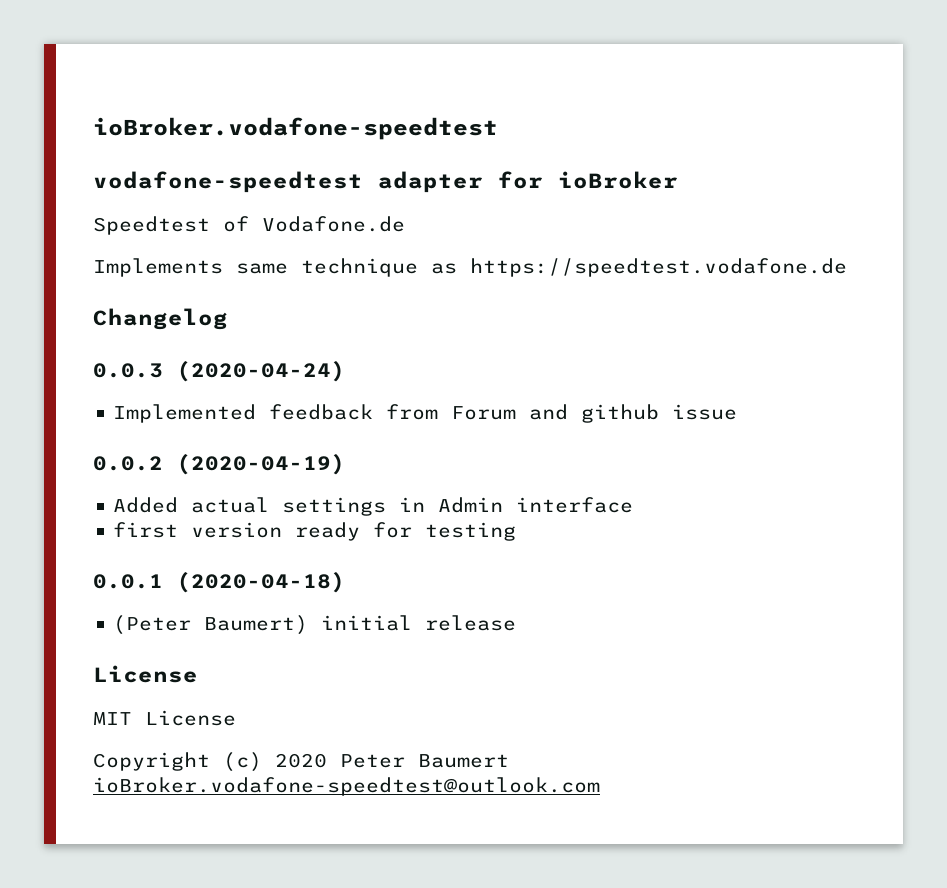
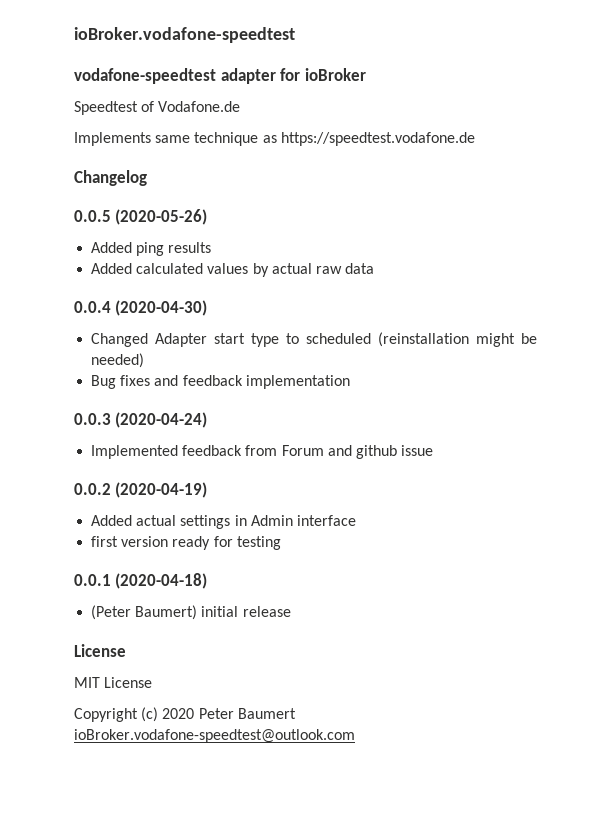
+ 0.0.5 (2020-05-26)
+ Added ping results
+ Added calculated values by actual raw data
+ 0.0.4 (2020-04-30)
+ Changed Adapter start type to scheduled (reinstallation might be needed)
+ Bug fixes and feedback implementation

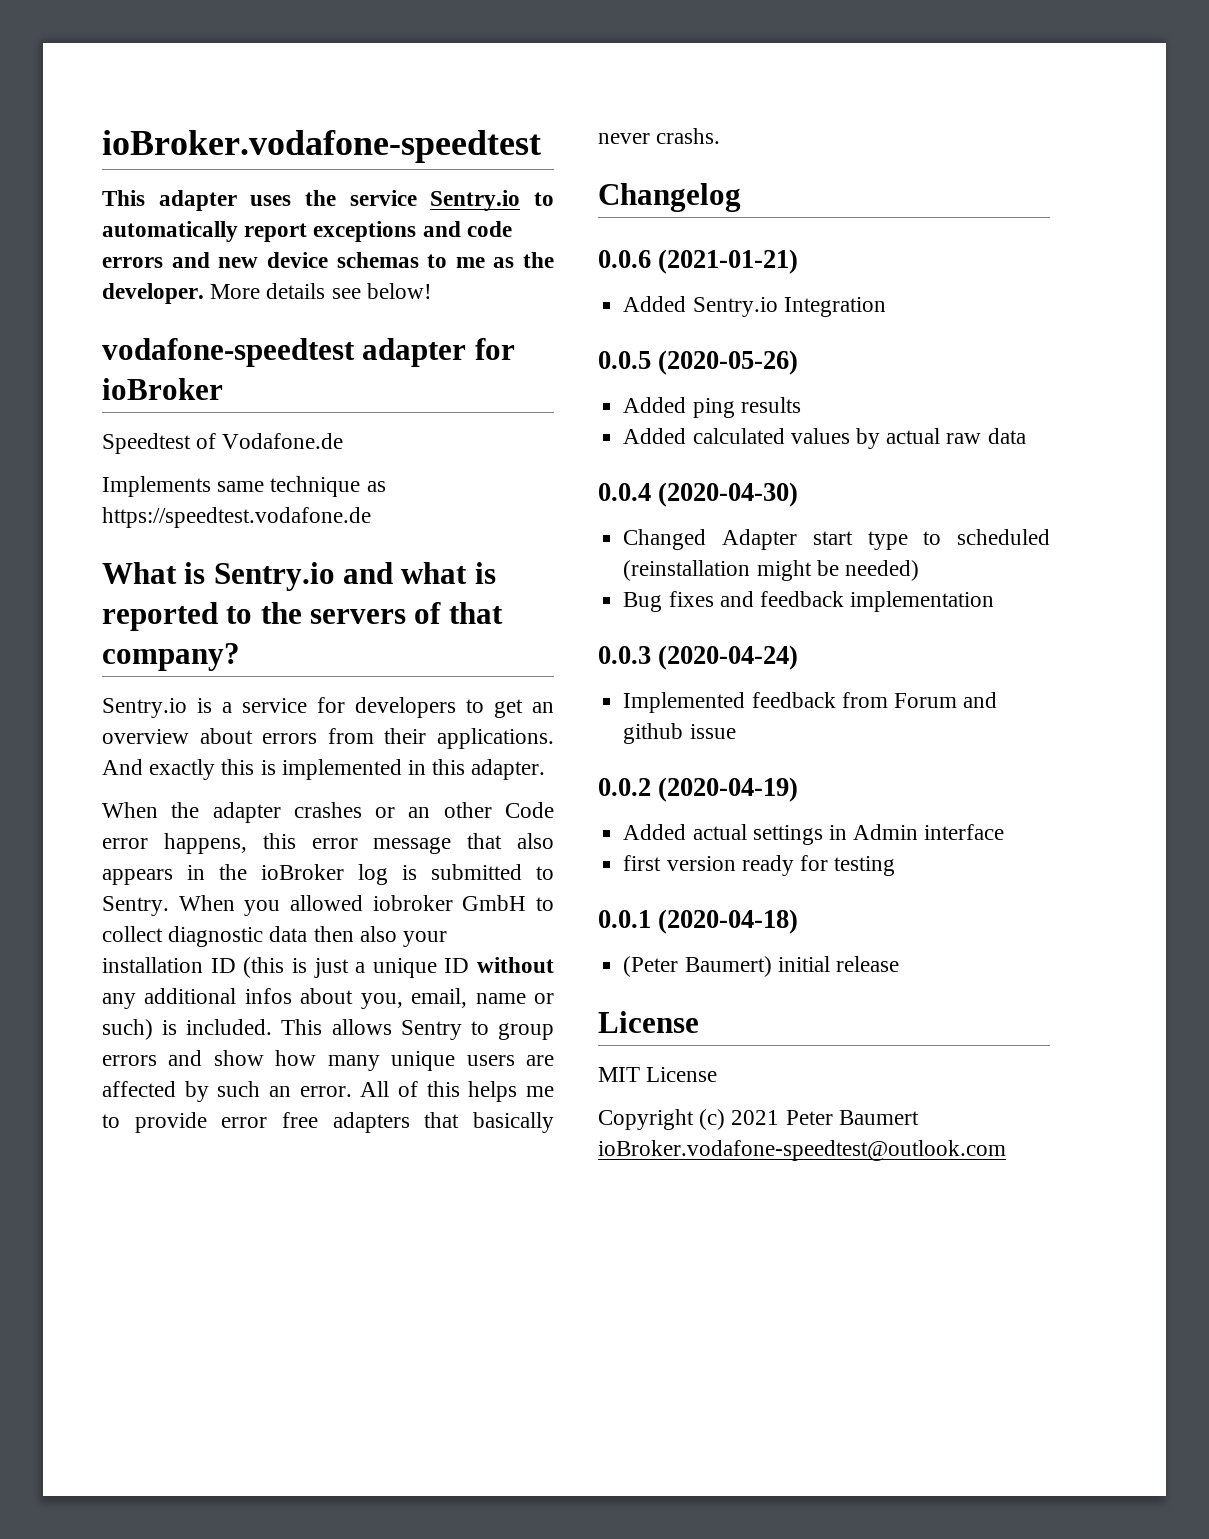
+ This adapter uses the service Sentry.io to automatically report exceptions and code errors and new device schemas to me as the developer. More details see below!
+ What is Sentry.io and what is reported to the servers of that company?
+ Sentry.io is a service for developers to get an overview about errors from their applications. And exactly this is implemented in this adapter.
+ When the adapter crashes or an other Code error happens, this error message that also appears in the ioBroker log is submitted to Sentry. When you allowed iobroker GmbH to collect diagnostic data then also your installation ID (this is just a unique ID without any additional infos about you, email, name or such) is included. This allows Sentry to group errors and show how many unique users are affected by such an error. All of this helps me to provide error free adapters that basically never crashs.
  Changelog
+ 0.0.6 (2021-01-21)
+ Added Sentry.io Integration
- Copyright (c) 2020 Peter Baumert ioBroker.vodafone-speedtest@outlook.com
+ Copyright (c) 2021 Peter Baumert ioBroker.vodafone-speedtest@outlook.com

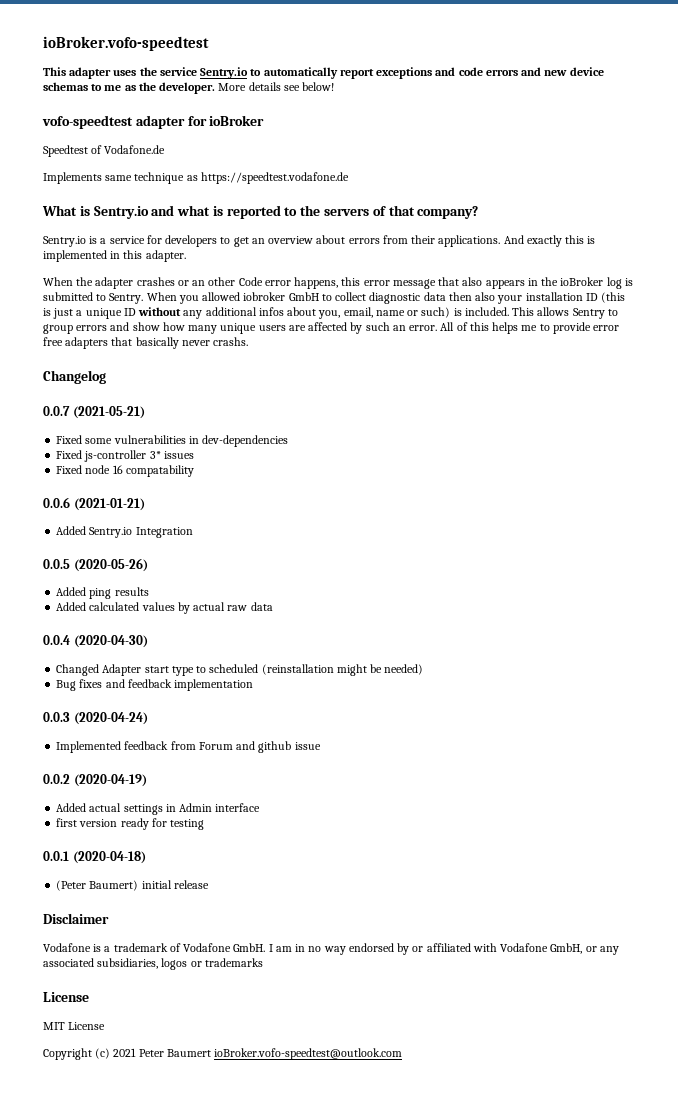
- ioBroker.vodafone-speedtest
+ ioBroker.vofo-speedtest
- vodafone-speedtest adapter for ioBroker
+ vofo-speedtest adapter for ioBroker
+ 0.0.7 (2021-05-21)
+ Fixed some vulnerabilities in dev-dependencies
+ Fixed js-controller 3* issues
+ Fixed node 16 compatability
+ Disclaimer
+ Vodafone is a trademark of Vodafone GmbH. I am in no way endorsed by or affiliated with Vodafone GmbH, or any associated subsidiaries, logos or trademarks
- Copyright (c) 2021 Peter Baumert ioBroker.vodafone-speedtest@outlook.com
+ Copyright (c) 2021 Peter Baumert ioBroker.vofo-speedtest@outlook.com

